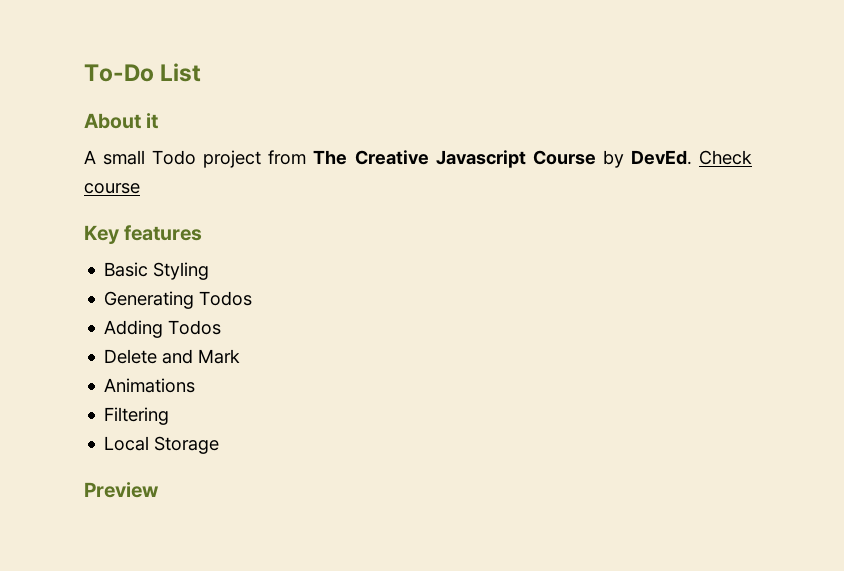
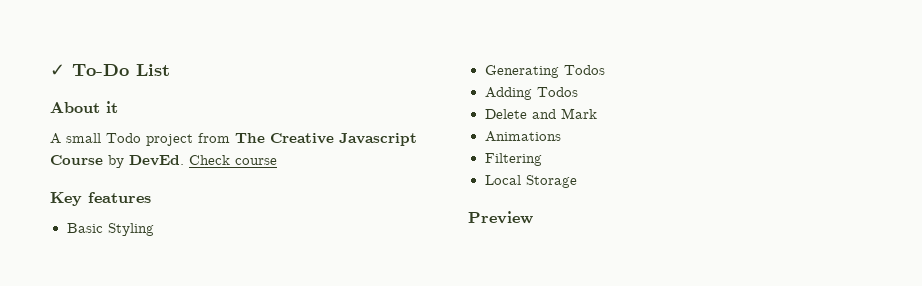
- To-Do List
+ ✓ To-Do List

